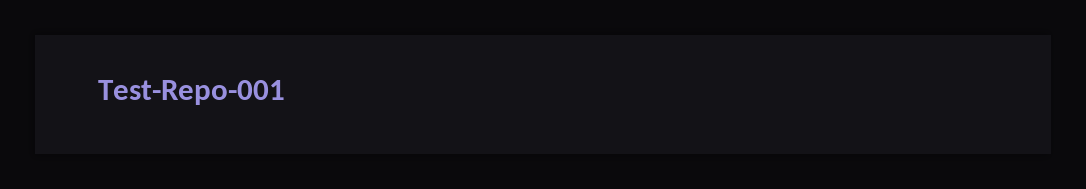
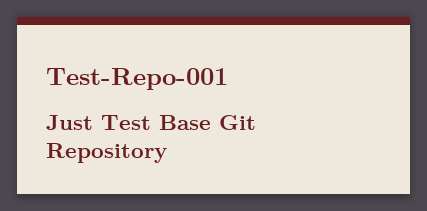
+ Just Test Base Git Repository

